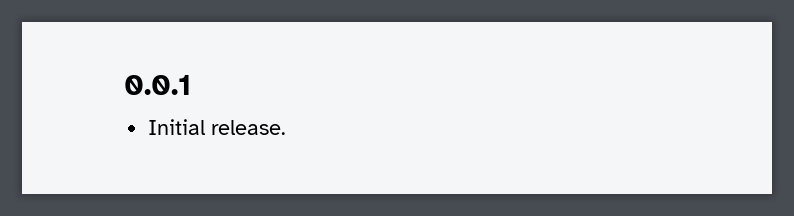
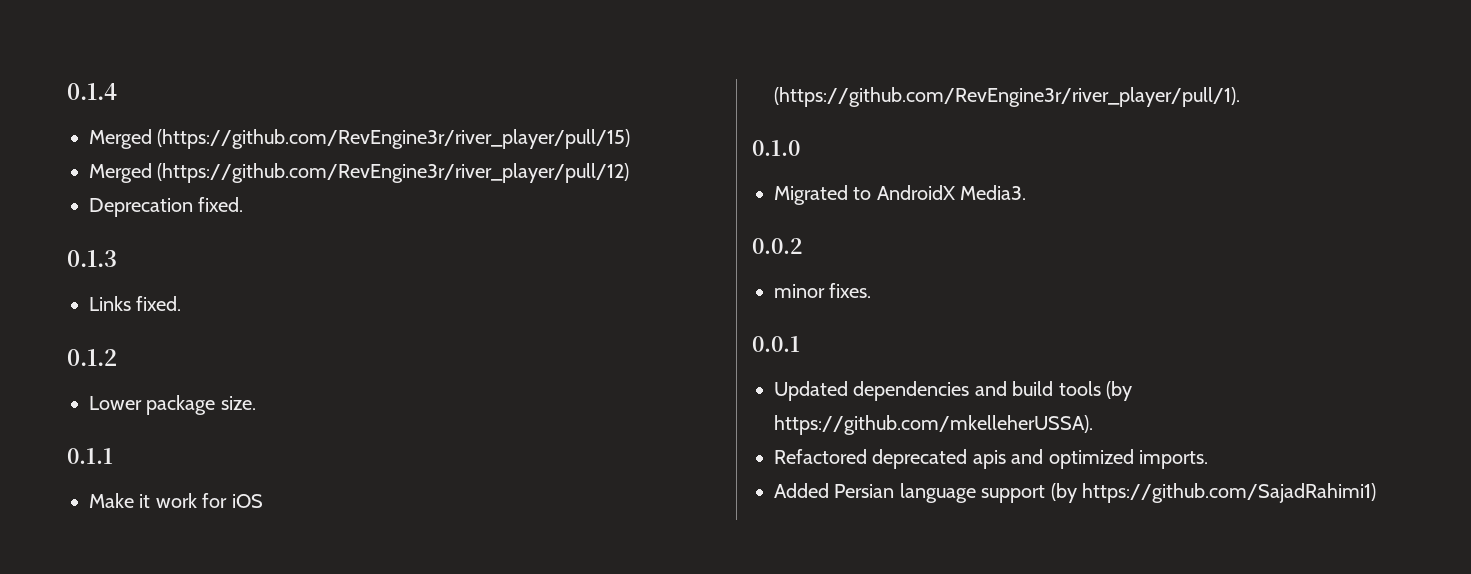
+ 0.1.4
+ Merged (https://github.com/RevEngine3r/river_player/pull/15)
+ Merged (https://github.com/RevEngine3r/river_player/pull/12)
+ Deprecation fixed.
+ 0.1.3
+ Links fixed.
+ 0.1.2
+ Lower package size.
+ 0.1.1
+ Make it work for iOS (https://github.com/RevEngine3r/river_player/pull/1).
+ 0.1.0
+ Migrated to AndroidX Media3.
+ 0.0.2
+ minor fixes.
  0.0.1
- Initial release.
+ Updated dependencies and build tools (by https://github.com/mkelleherUSSA).
+ Refactored deprecated apis and optimized imports.
+ Added Persian language support (by https://github.com/SajadRahimi1)

